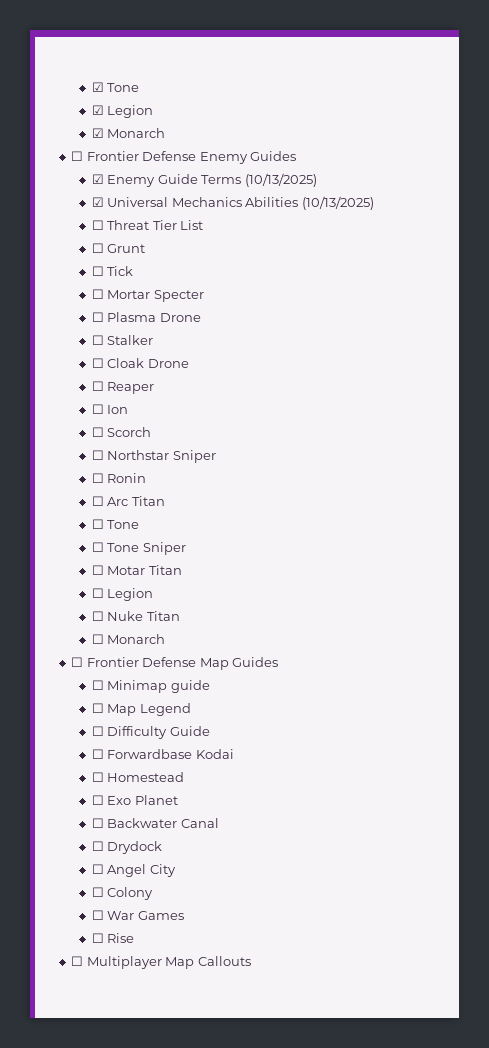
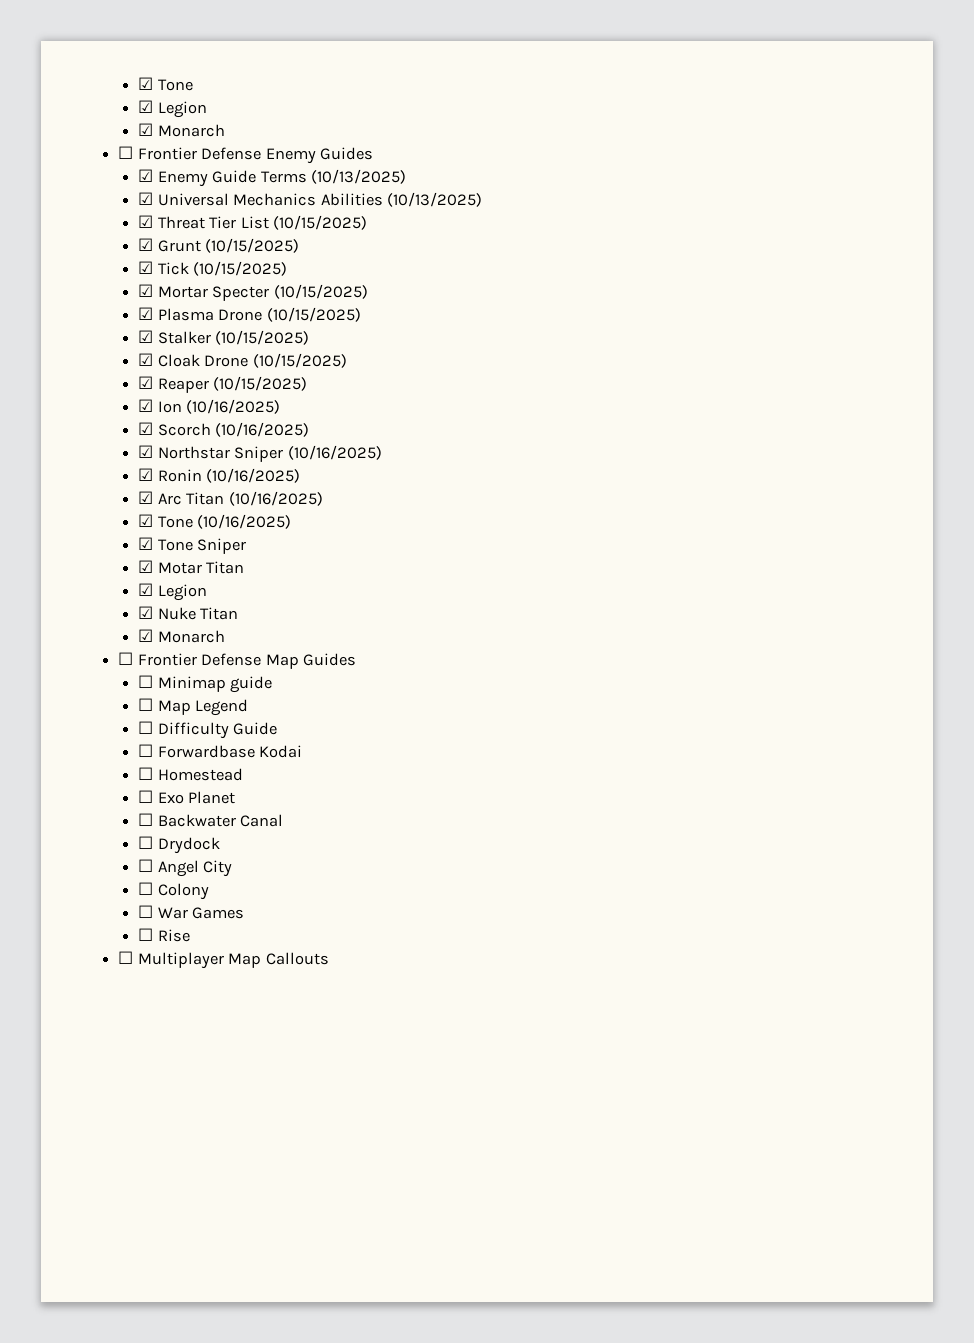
- ☐ Threat Tier List
- ☐ Grunt
- ☐ Tick
- ☐ Mortar Specter
- ☐ Plasma Drone
- ☐ Stalker
- ☐ Cloak Drone
- ☐ Reaper
- ☐ Ion
- ☐ Scorch
- ☐ Northstar Sniper
- ☐ Ronin
- ☐ Arc Titan
- ☐ Tone
- ☐ Tone Sniper
+ ☑ Threat Tier List (10/15/2025)
+ ☑ Grunt (10/15/2025)
+ ☑ Tick (10/15/2025)
+ ☑ Mortar Specter (10/15/2025)
+ ☑ Plasma Drone (10/15/2025)
+ ☑ Stalker (10/15/2025)
+ ☑ Cloak Drone (10/15/2025)
+ ☑ Reaper (10/15/2025)
+ ☑ Ion (10/16/2025)
+ ☑ Scorch (10/16/2025)
+ ☑ Northstar Sniper (10/16/2025)
+ ☑ Ronin (10/16/2025)
+ ☑ Arc Titan (10/16/2025)
+ ☑ Tone (10/16/2025)
+ ☑ Tone Sniper
- ☐ Motar Titan
- ☐ Legion
- ☐ Nuke Titan
- ☐ Monarch
+ ☑ Motar Titan
+ ☑ Legion
+ ☑ Nuke Titan
+ ☑ Monarch

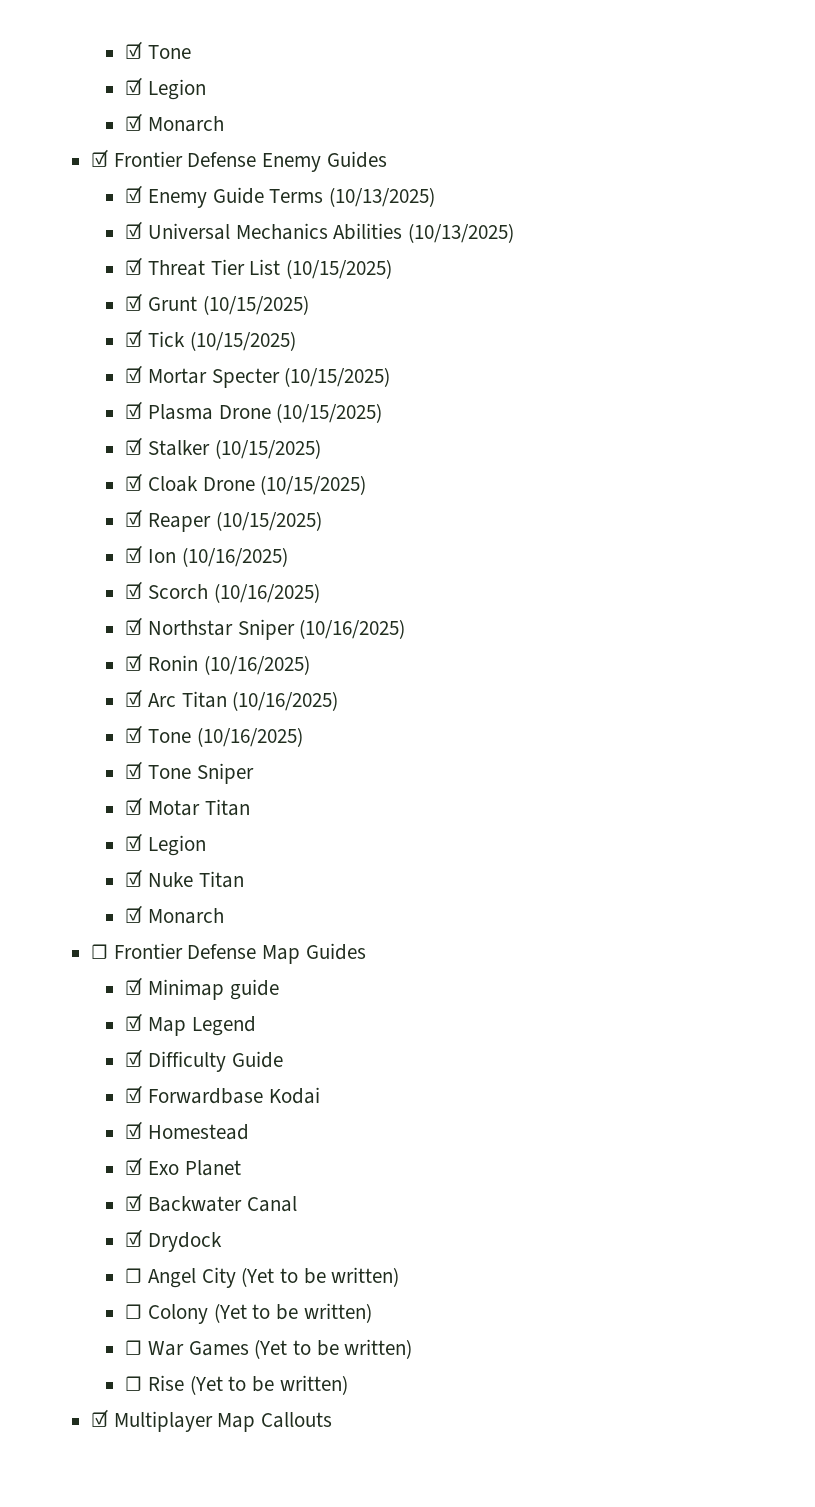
- ☐ Frontier Defense Enemy Guides
+ ☑ Frontier Defense Enemy Guides
- ☐ Minimap guide
+ ☑ Minimap guide
- ☐ Map Legend
+ ☑ Map Legend
- ☐ Difficulty Guide
+ ☑ Difficulty Guide
- ☐ Forwardbase Kodai
+ ☑ Forwardbase Kodai
- ☐ Homestead
+ ☑ Homestead
- ☐ Exo Planet
+ ☑ Exo Planet
- ☐ Backwater Canal
+ ☑ Backwater Canal
- ☐ Drydock
+ ☑ Drydock
- ☐ Angel City
- ☐ Colony
- ☐ War Games
- ☐ Rise
- ☐ Multiplayer Map Callouts
+ ☐ Angel City (Yet to be written)
+ ☐ Colony (Yet to be written)
+ ☐ War Games (Yet to be written)
+ ☐ Rise (Yet to be written)
+ ☑ Multiplayer Map Callouts

